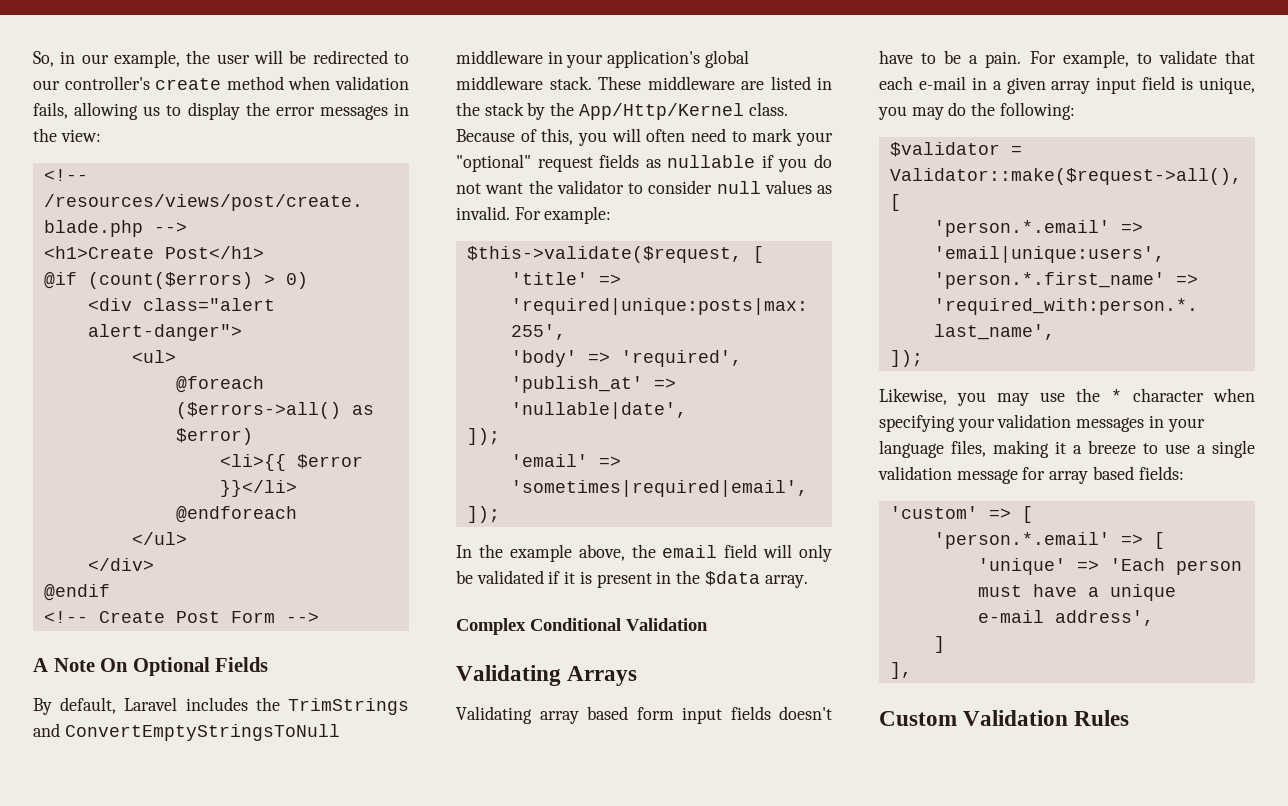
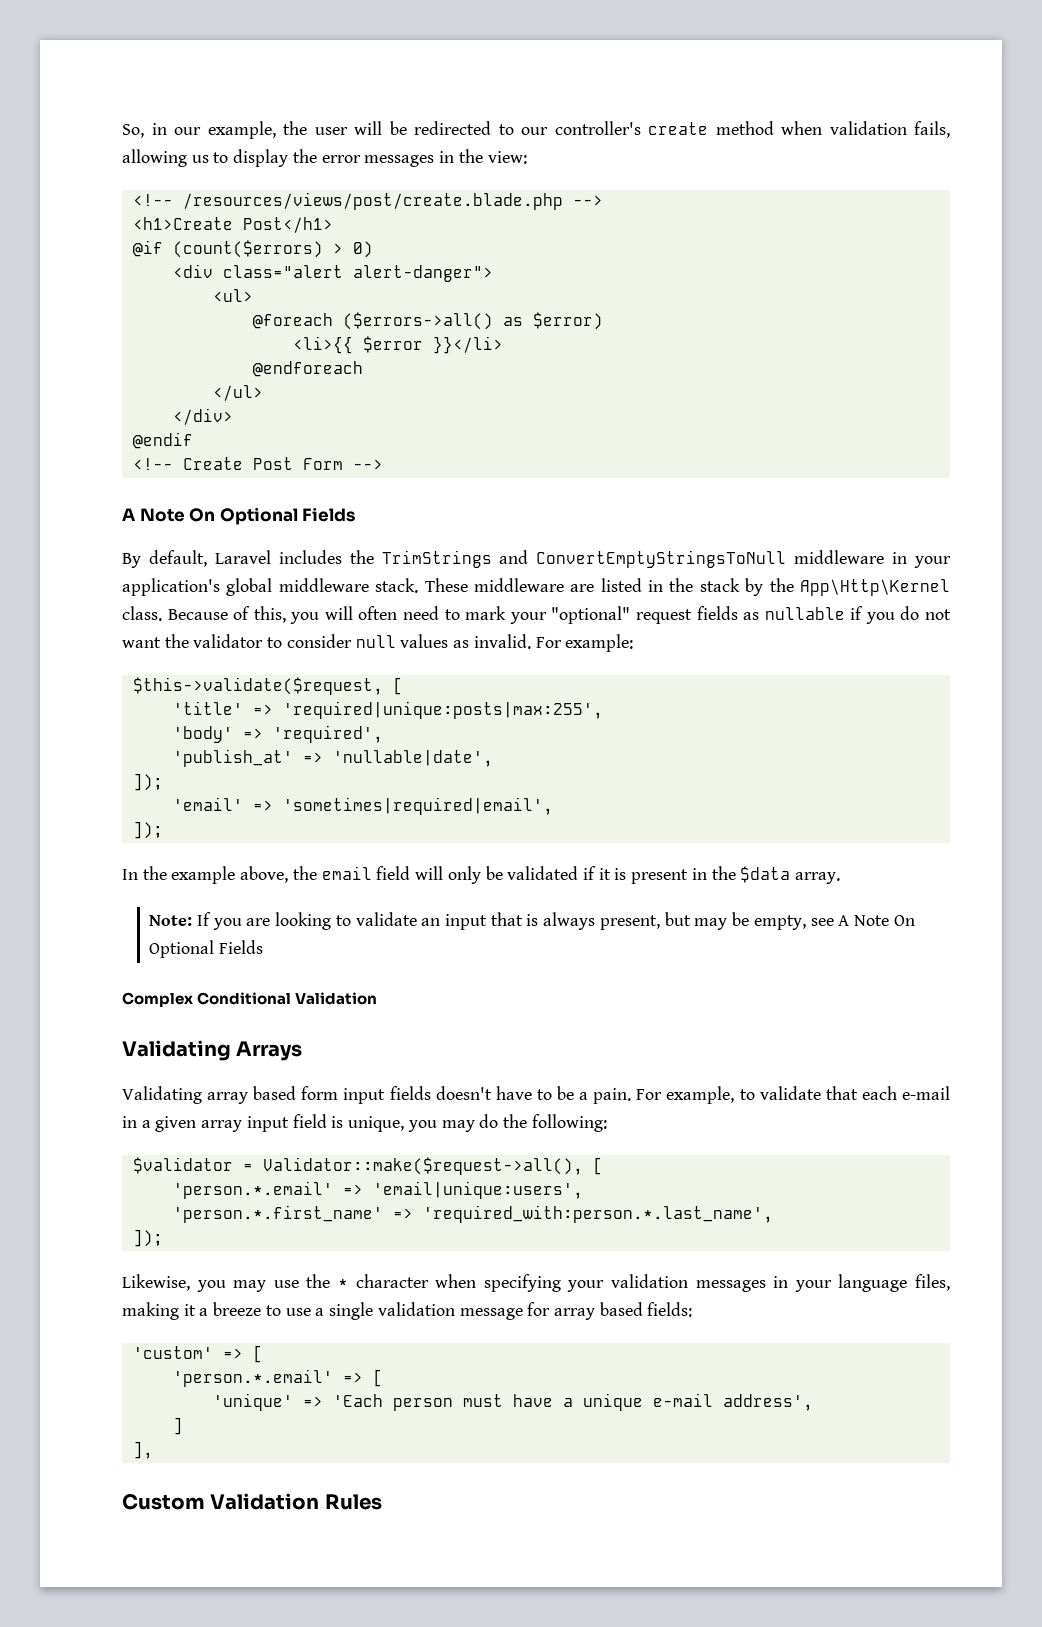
- These middleware are listed in the stack by the App/Http/Kernel class.
+ These middleware are listed in the stack by the App\Http\Kernel class.
+ Note: If you are looking to validate an input that is always present, but may be empty, see A Note On Optional Fields

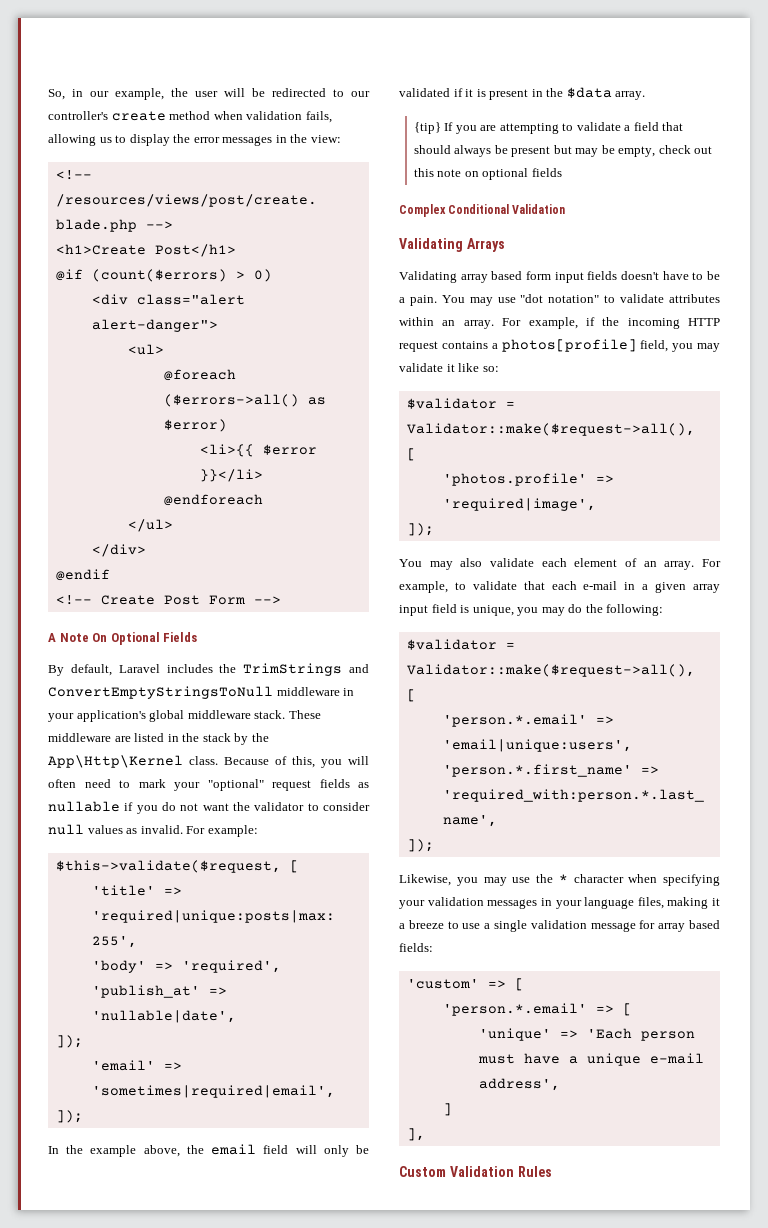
- Note: If you are looking to validate an input that is always present, but may be empty, see A Note On Optional Fields
+ {tip} If you are attempting to validate a field that should always be present but may be empty, check out this note on optional fields
+ You may use "dot notation" to validate attributes within an array. For example, if the incoming HTTP request contains a photos[profile] field, you may validate it like so:
+ $validator = Validator::make($request->all(), [
+ 'photos.profile' => 'required|image',
+ ]);
+ You may also validate each element of an array.

